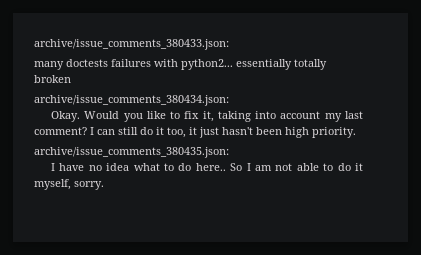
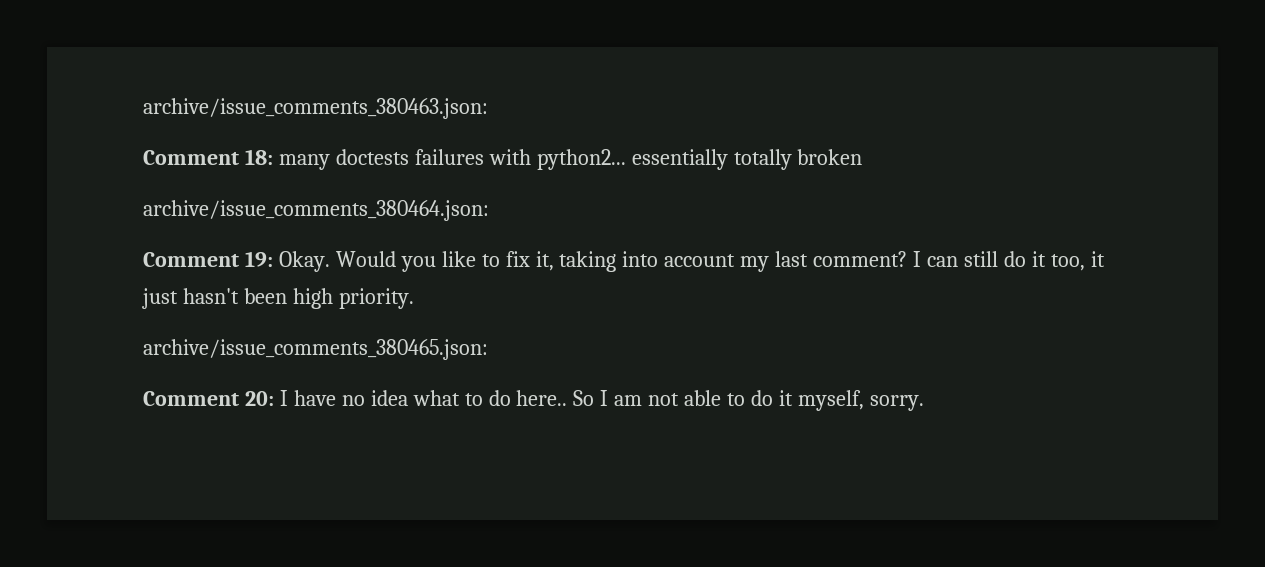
- archive/issue_comments_380433.json:
- many doctests failures with python2... essentially totally broken
+ archive/issue_comments_380463.json:
+ Comment 18: many doctests failures with python2... essentially totally broken
- archive/issue_comments_380434.json:
- Okay.
+ archive/issue_comments_380464.json:
+ Comment 19: Okay.
- archive/issue_comments_380435.json:
- I have no idea what to do here..
+ archive/issue_comments_380465.json:
+ Comment 20: I have no idea what to do here..

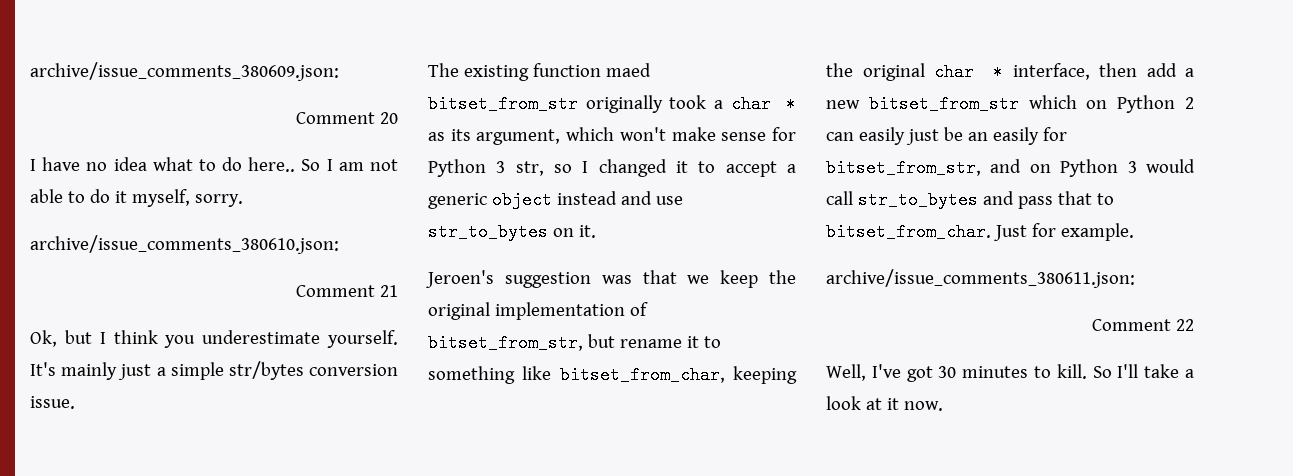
- archive/issue_comments_380463.json:
- Comment 18: many doctests failures with python2... essentially totally broken
- archive/issue_comments_380464.json:
- Comment 19: Okay. Would you like to fix it, taking into account my last comment? I can still do it too, it just hasn't been high priority.
- archive/issue_comments_380465.json:
- Comment 20: I have no idea what to do here..
+ archive/issue_comments_380609.json:
+ Comment 20
+ I have no idea what to do here..
+ archive/issue_comments_380610.json:
+ Comment 21
+ Ok, but I think you underestimate yourself. It's mainly just a simple str/bytes conversion issue.
+ The existing function maed bitset_from_str originally took a char * as its argument, which won't make sense for Python 3 str, so I changed it to accept a generic object instead and use str_to_bytes on it.
+ Jeroen's suggestion was that we keep the original implementation of bitset_from_str, but rename it to something like bitset_from_char, keeping the original char * interface, then add a new bitset_from_str which on Python 2 can easily just be an easily for bitset_from_str, and on Python 3 would call str_to_bytes and pass that to bitset_from_char. Just for example.
+ archive/issue_comments_380611.json:
+ Comment 22
+ Well, I've got 30 minutes to kill. So I'll take a look at it now.

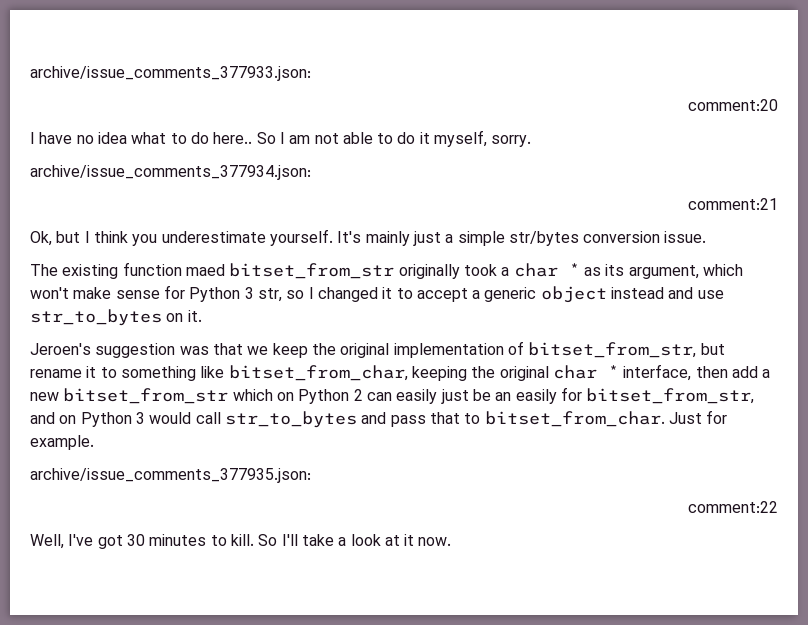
- archive/issue_comments_380609.json:
- Comment 20
+ archive/issue_comments_377933.json:
+ comment:20
- archive/issue_comments_380610.json:
- Comment 21
+ archive/issue_comments_377934.json:
+ comment:21
- archive/issue_comments_380611.json:
- Comment 22
+ archive/issue_comments_377935.json:
+ comment:22

